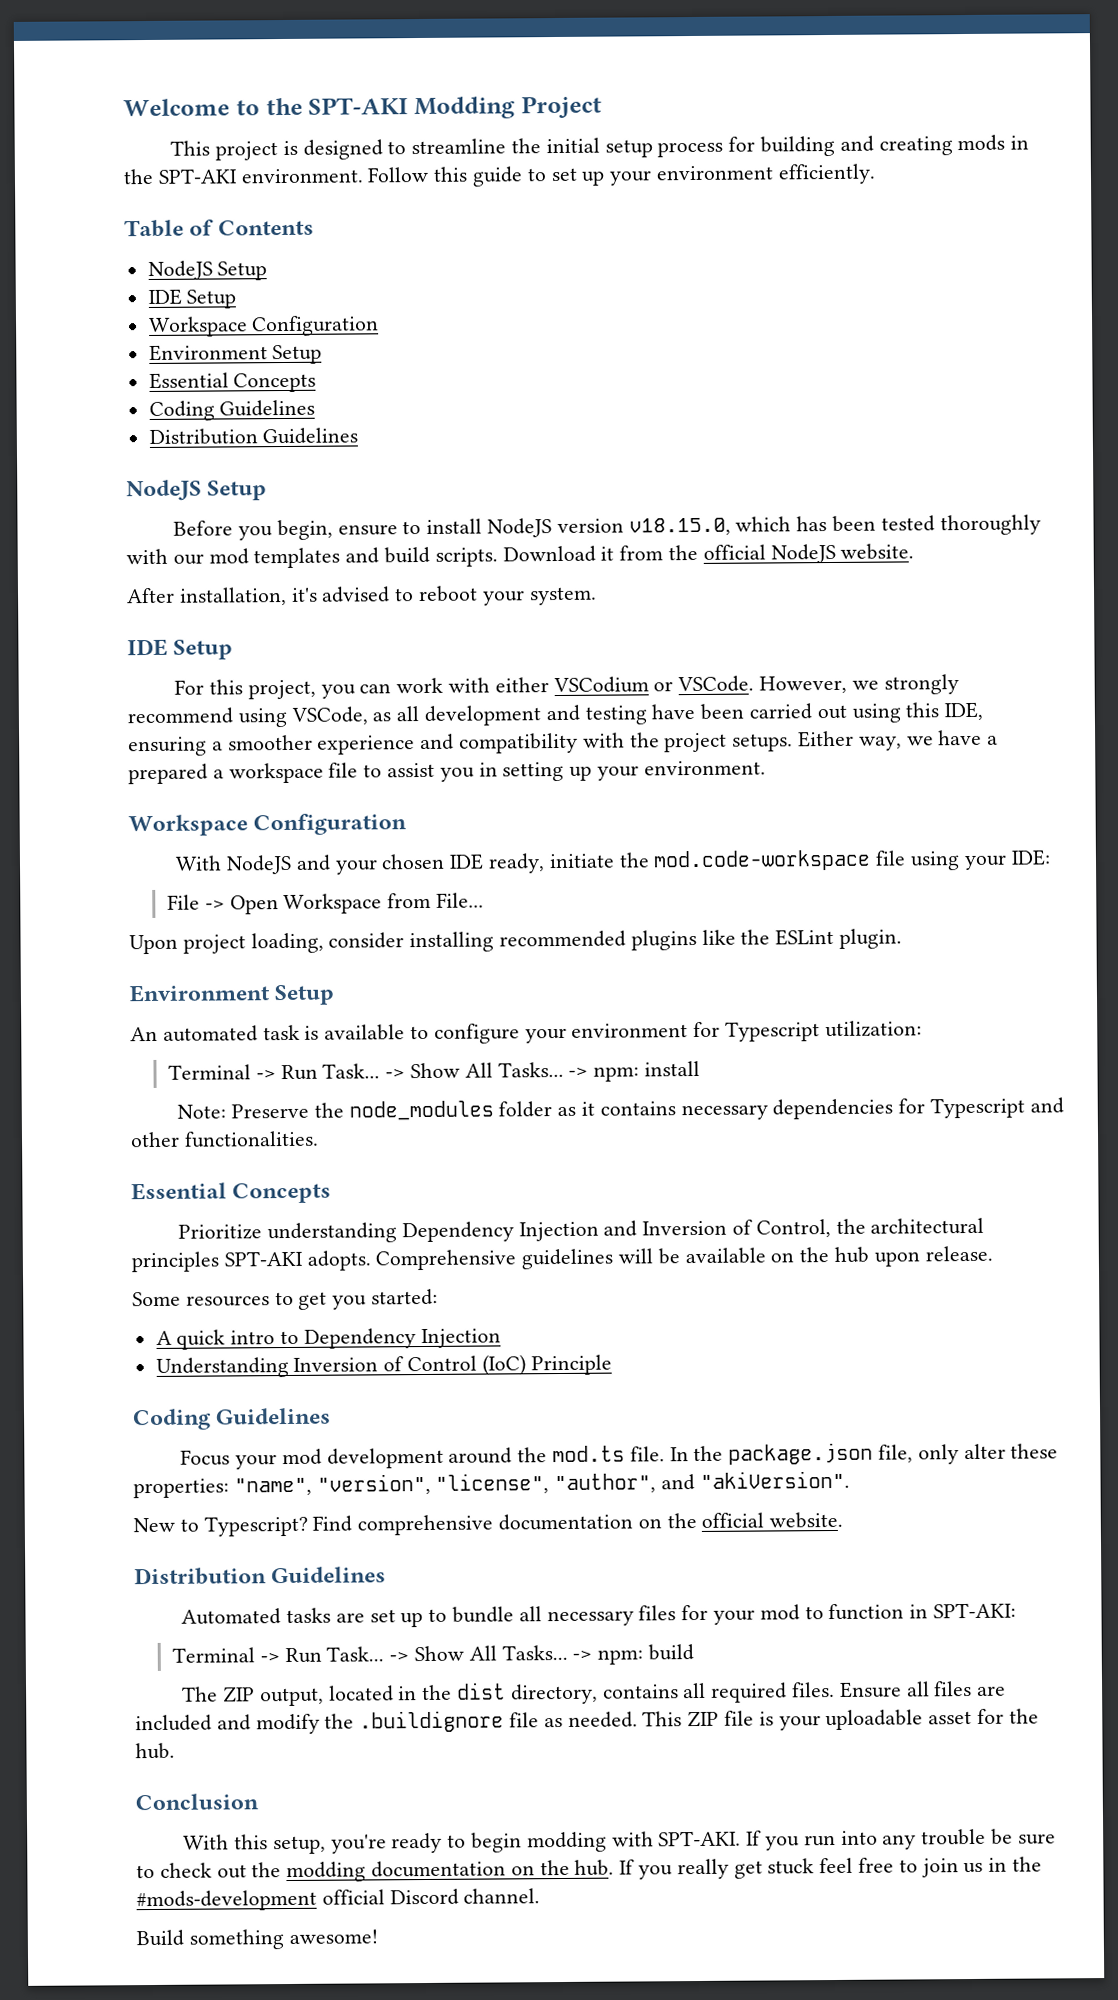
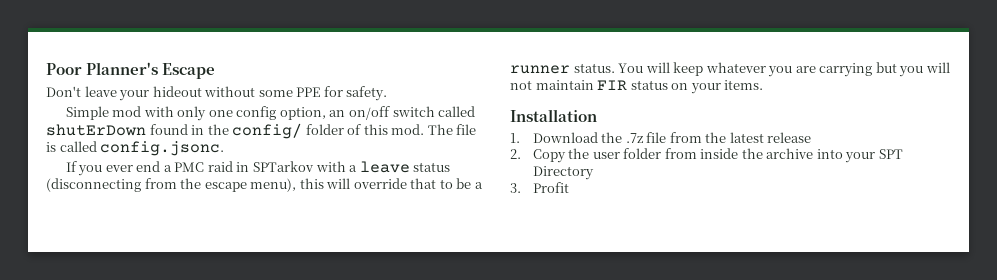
- Welcome to the SPT-AKI Modding Project
- This project is designed to streamline the initial setup process for building and creating mods in the SPT-AKI environment. Follow this guide to set up your environment efficiently.
- Table of Contents
- NodeJS Setup
- IDE Setup
- Workspace Configuration
- Environment Setup
- Essential Concepts
- Coding Guidelines
- Distribution Guidelines
- NodeJS Setup
- Before you begin, ensure to install NodeJS version v18.15.0, which has been tested thoroughly with our mod templates and build scripts. Download it from the official NodeJS website.
- After installation, it's advised to reboot your system.
- IDE Setup
- For this project, you can work with either VSCodium or VSCode. However, we strongly recommend using VSCode, as all development and testing have been carried out using this IDE, ensuring a smoother experience and compatibility with the project setups. Either way, we have a prepared a workspace file to assist you in setting up your environment.
- Workspace Configuration
- With NodeJS and your chosen IDE ready, initiate the mod.code-workspace file using your IDE:
- File -> Open Workspace from File...
- Upon project loading, consider installing recommended plugins like the ESLint plugin.
- Environment Setup
- An automated task is available to configure your environment for Typescript utilization:
- Terminal -> Run Task... -> Show All Tasks... -> npm: install
- Note: Preserve the node_modules folder as it contains necessary dependencies for Typescript and other functionalities.
- Essential Concepts
- Prioritize understanding Dependency Injection and Inversion of Control, the architectural principles SPT-AKI adopts. Comprehensive guidelines will be available on the hub upon release.
- Some resources to get you started:
- A quick intro to Dependency Injection
- Understanding Inversion of Control (IoC) Principle
- Coding Guidelines
- Focus your mod development around the mod.ts file. In the package.json file, only alter these properties: "name", "version", "license", "author", and "akiVersion".
- New to Typescript? Find comprehensive documentation on the official website.
- Distribution Guidelines
- Automated tasks are set up to bundle all necessary files for your mod to function in SPT-AKI:
- Terminal -> Run Task... -> Show All Tasks... -> npm: build
- The ZIP output, located in the dist directory, contains all required files. Ensure all files are included and modify the .buildignore file as needed. This ZIP file is your uploadable asset for the hub.
- Conclusion
- With this setup, you're ready to begin modding with SPT-AKI. If you run into any trouble be sure to check out the modding documentation on the hub. If you really get stuck feel free to join us in the #mods-development official Discord channel.
- Build something awesome!
+ Poor Planner's Escape
+ Don't leave your hideout without some PPE for safety.
+ Simple mod with only one config option, an on/off switch called shutErDown found in the config/ folder of this mod. The file is called config.jsonc.
+ If you ever end a PMC raid in SPTarkov with a leave status (disconnecting from the escape menu), this will override that to be a runner status. You will keep whatever you are carrying but you will not maintain FIR status on your items.
+ Installation
+ 1. Download the .7z file from the latest release
+ 2. Copy the user folder from inside the archive into your SPT Directory
+ 3. Profit

